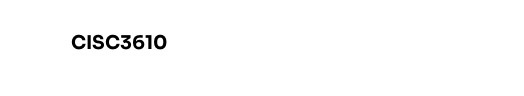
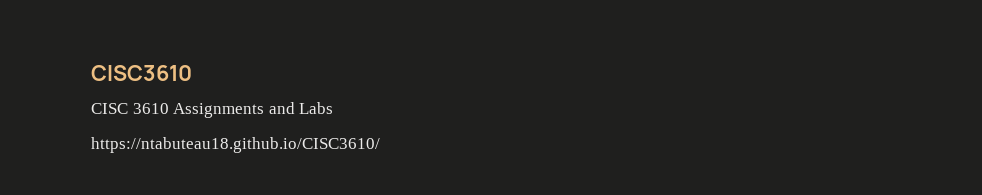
+ CISC 3610 Assignments and Labs
+ https://ntabuteau18.github.io/CISC3610/

